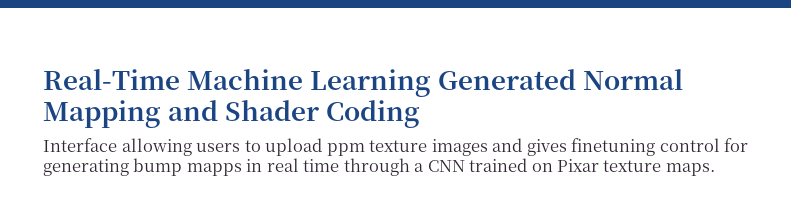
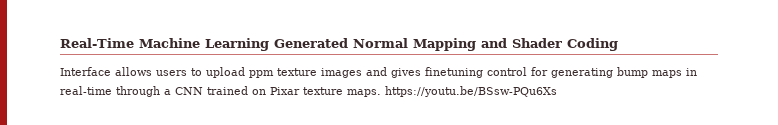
- Interface allowing users to upload ppm texture images and gives finetuning control for generating bump mapps in real time through a CNN trained on Pixar texture maps.
+ Interface allows users to upload ppm texture images and gives finetuning control for generating bump maps in real-time through a CNN trained on Pixar texture maps. https://youtu.be/BSsw-PQu6Xs

